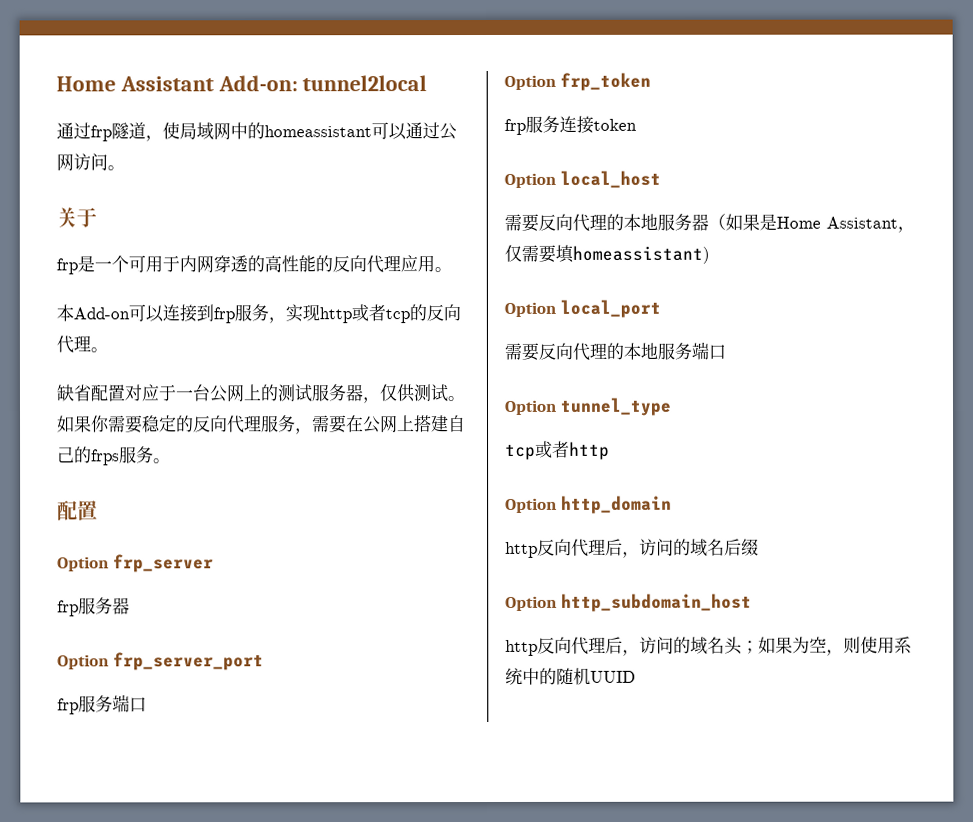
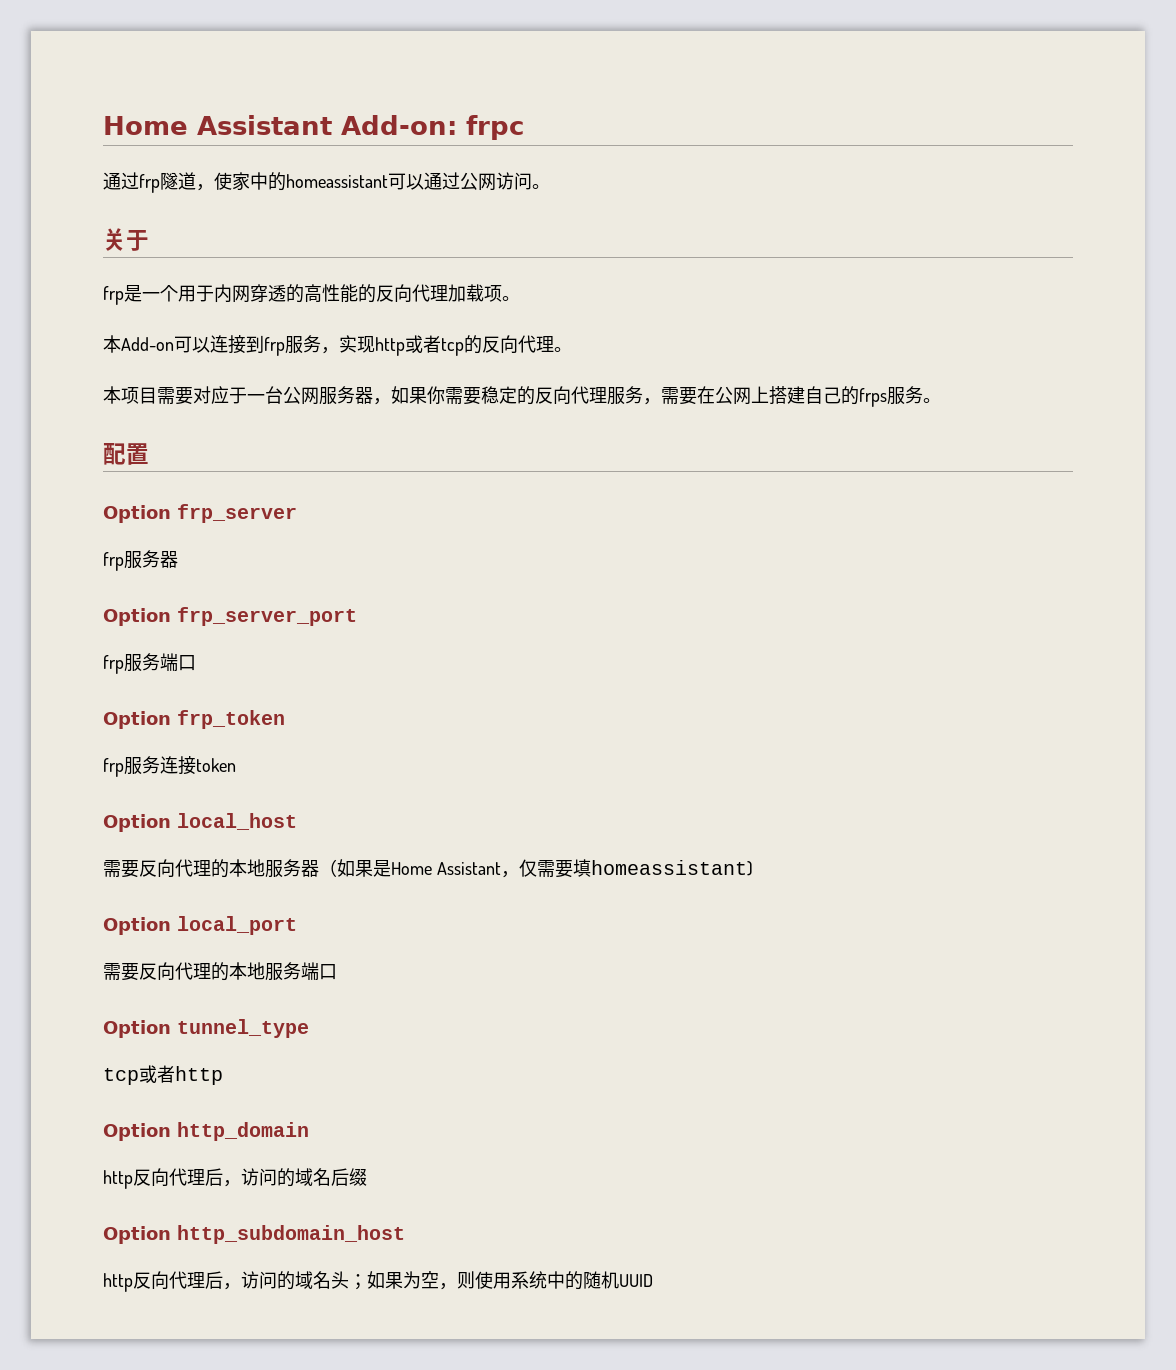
- Home Assistant Add-on: tunnel2local
+ Home Assistant Add-on: frpc
- 通过frp隧道，使局域网中的homeassistant可以通过公网访问。
+ 通过frp隧道，使家中的homeassistant可以通过公网访问。
- frp是一个可用于内网穿透的高性能的反向代理应用。
+ frp是一个用于内网穿透的高性能的反向代理加载项。
- 缺省配置对应于一台公网上的测试服务器，仅供测试。如果你需要稳定的反向代理服务，需要在公网上搭建自己的frps服务。
+ 本项目需要对应于一台公网服务器，如果你需要稳定的反向代理服务，需要在公网上搭建自己的frps服务。

